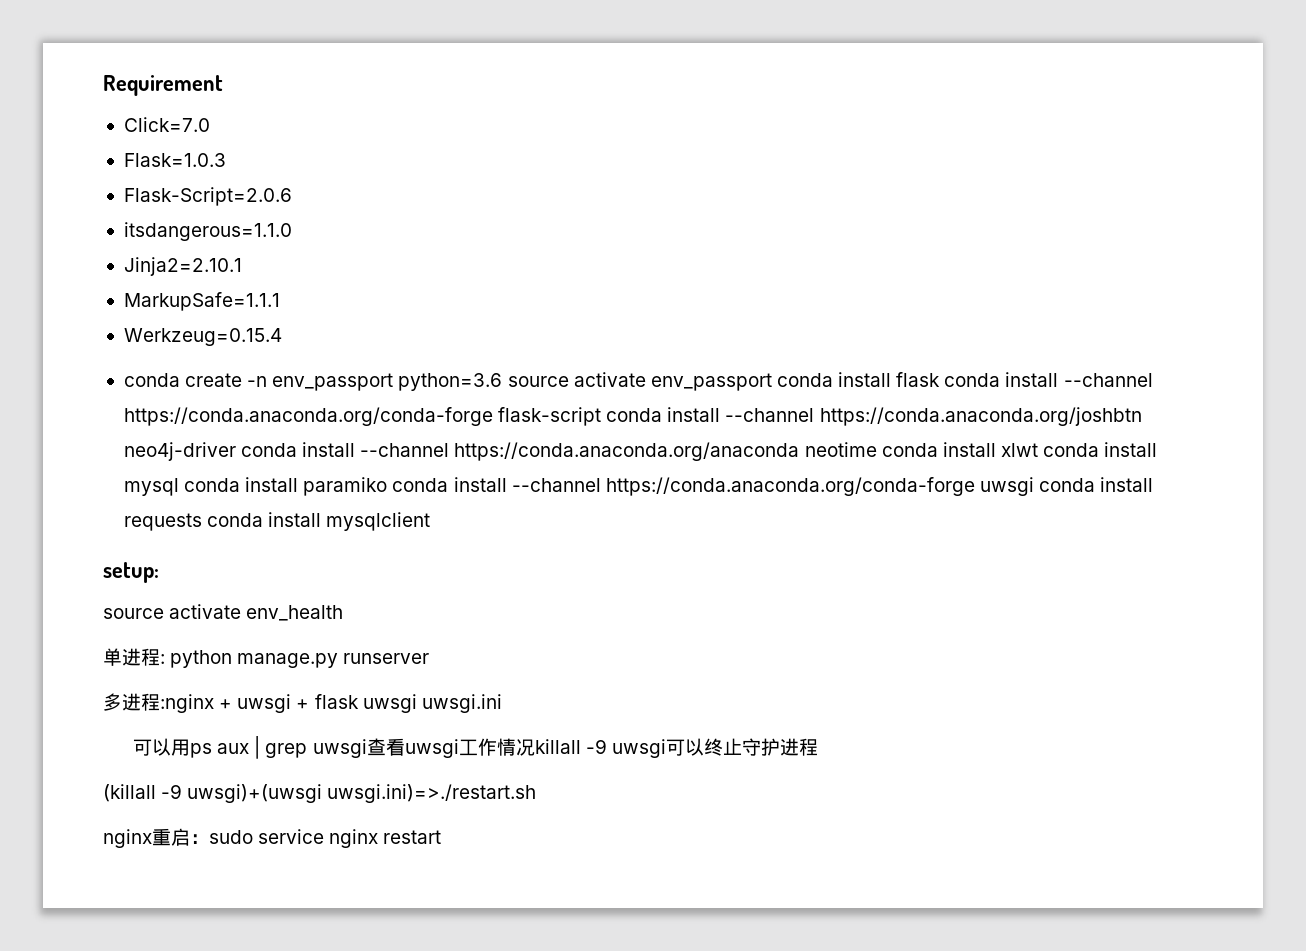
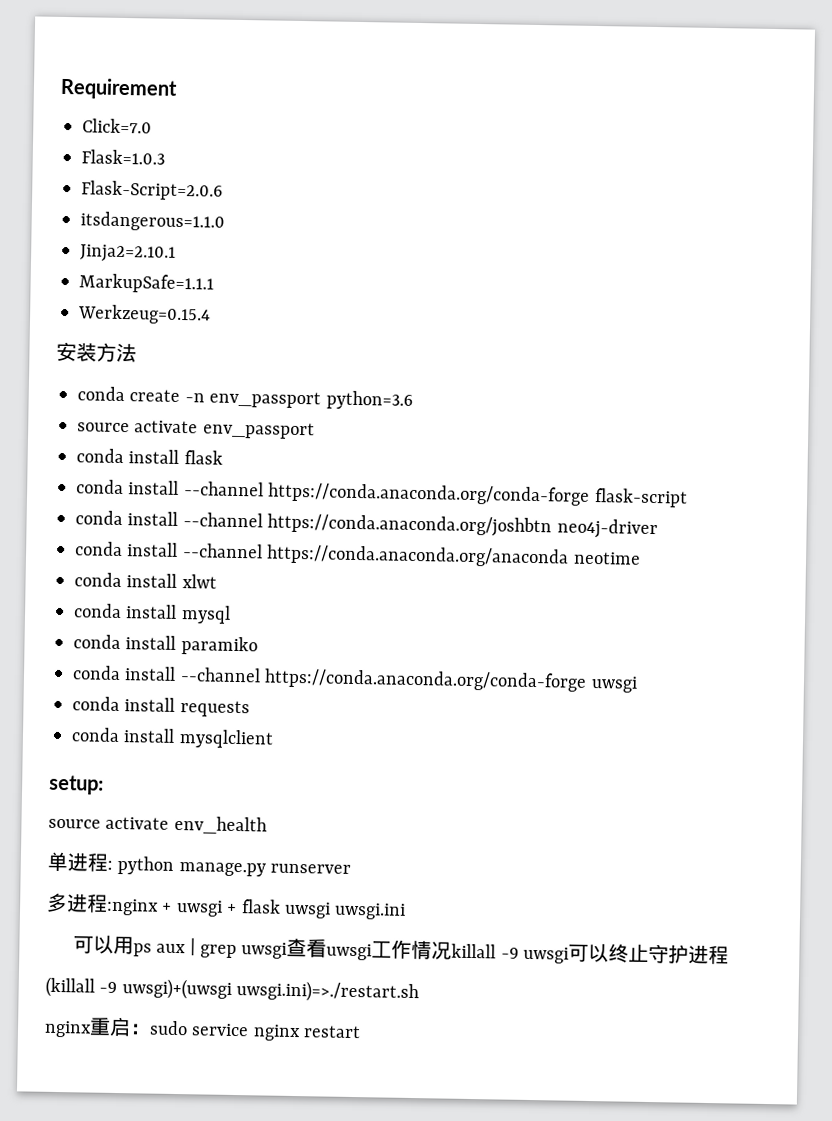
+ 安装方法
- conda create -n env_passport python=3.6 source activate env_passport conda install flask conda install --channel https://conda.anaconda.org/conda-forge flask-script conda install --channel https://conda.anaconda.org/joshbtn neo4j-driver conda install --channel https://conda.anaconda.org/anaconda neotime conda install xlwt conda install mysql conda install paramiko conda install --channel https://conda.anaconda.org/conda-forge uwsgi conda install requests conda install mysqlclient
+ conda create -n env_passport python=3.6
+ source activate env_passport
+ conda install flask
+ conda install --channel https://conda.anaconda.org/conda-forge flask-script
+ conda install --channel https://conda.anaconda.org/joshbtn neo4j-driver
+ conda install --channel https://conda.anaconda.org/anaconda neotime
+ conda install xlwt
+ conda install mysql
+ conda install paramiko
+ conda install --channel https://conda.anaconda.org/conda-forge uwsgi
+ conda install requests
+ conda install mysqlclient

